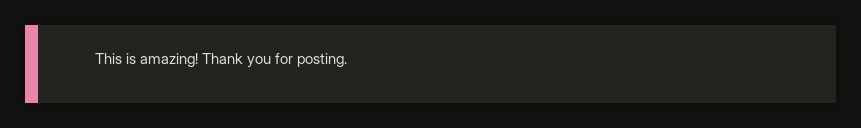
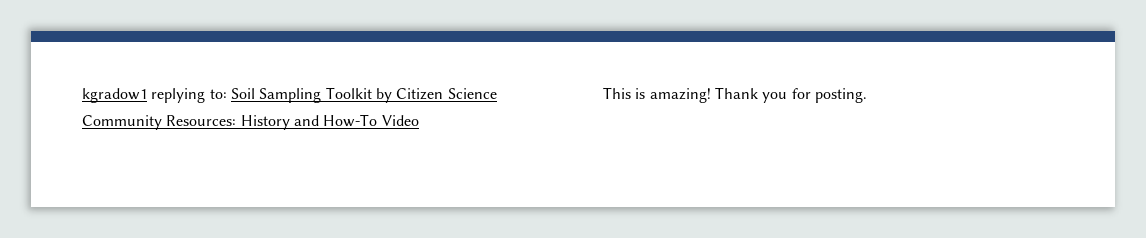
+ kgradow1 replying to: Soil Sampling Toolkit by Citizen Science Community Resources: History and How-To Video

